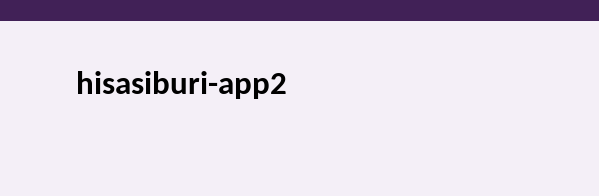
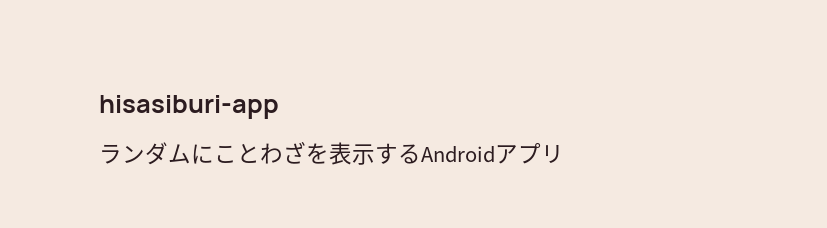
- hisasiburi-app2
+ hisasiburi-app
+ ランダムにことわざを表示するAndroidアプリ

